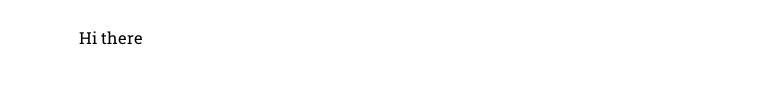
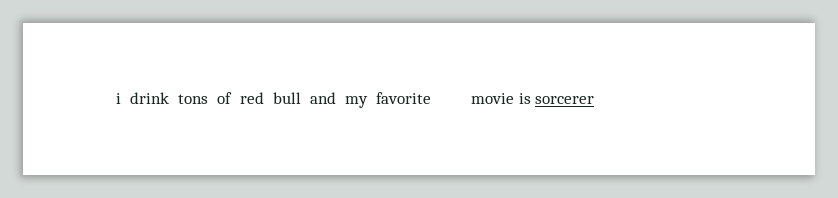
- Hi there
+ i drink tons of red bull and my favorite movie is sorcerer

